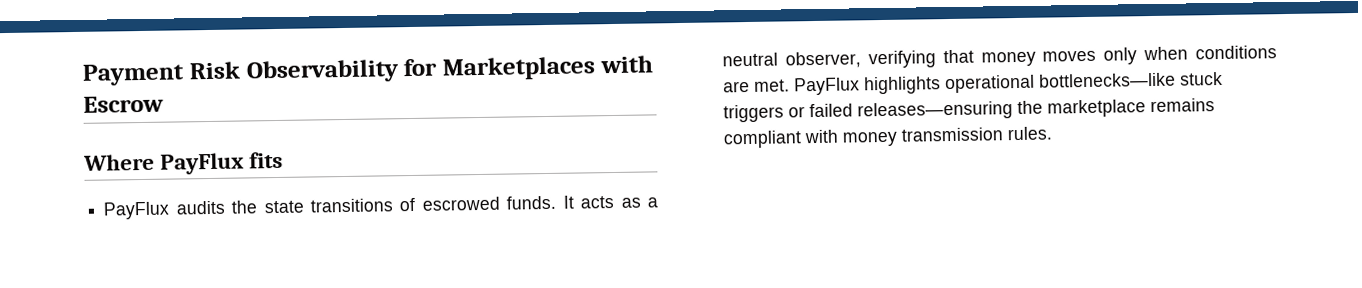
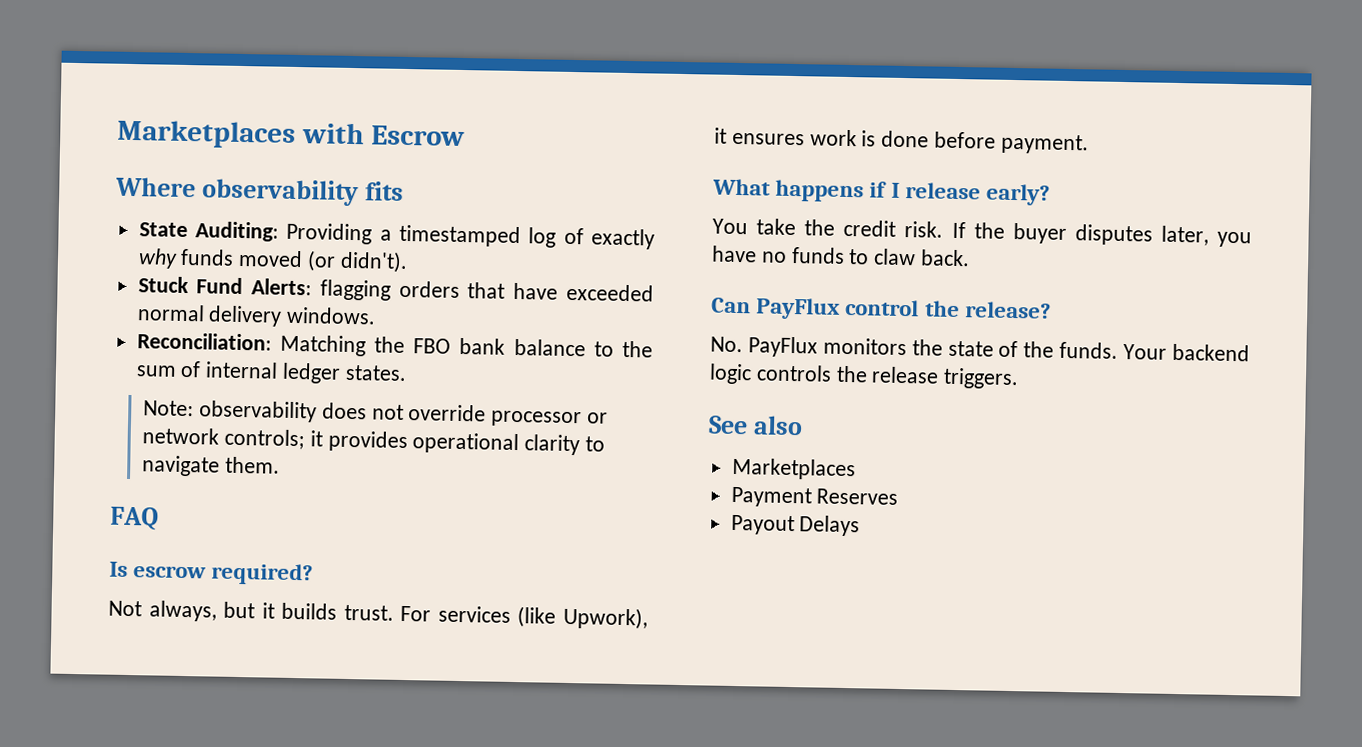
- Payment Risk Observability for Marketplaces with Escrow
+ Marketplaces with Escrow
- Where PayFlux fits
+ Where observability fits
- PayFlux audits the state transitions of escrowed funds. It acts as a neutral observer, verifying that money moves only when conditions are met. PayFlux highlights operational bottlenecks—like stuck triggers or failed releases—ensuring the marketplace remains compliant with money transmission rules.
+ State Auditing: Providing a timestamped log of exactly why funds moved (or didn't).
+ Stuck Fund Alerts: flagging orders that have exceeded normal delivery windows.
+ Reconciliation: Matching the FBO bank balance to the sum of internal ledger states.
+ Note: observability does not override processor or network controls; it provides operational clarity to navigate them.
+ FAQ
+ Is escrow required?
+ Not always, but it builds trust. For services (like Upwork), it ensures work is done before payment.
+ What happens if I release early?
+ You take the credit risk. If the buyer disputes later, you have no funds to claw back.
+ Can PayFlux control the release?
+ No. PayFlux monitors the state of the funds. Your backend logic controls the release triggers.
+ See also
+ Marketplaces
+ Payment Reserves
+ Payout Delays

